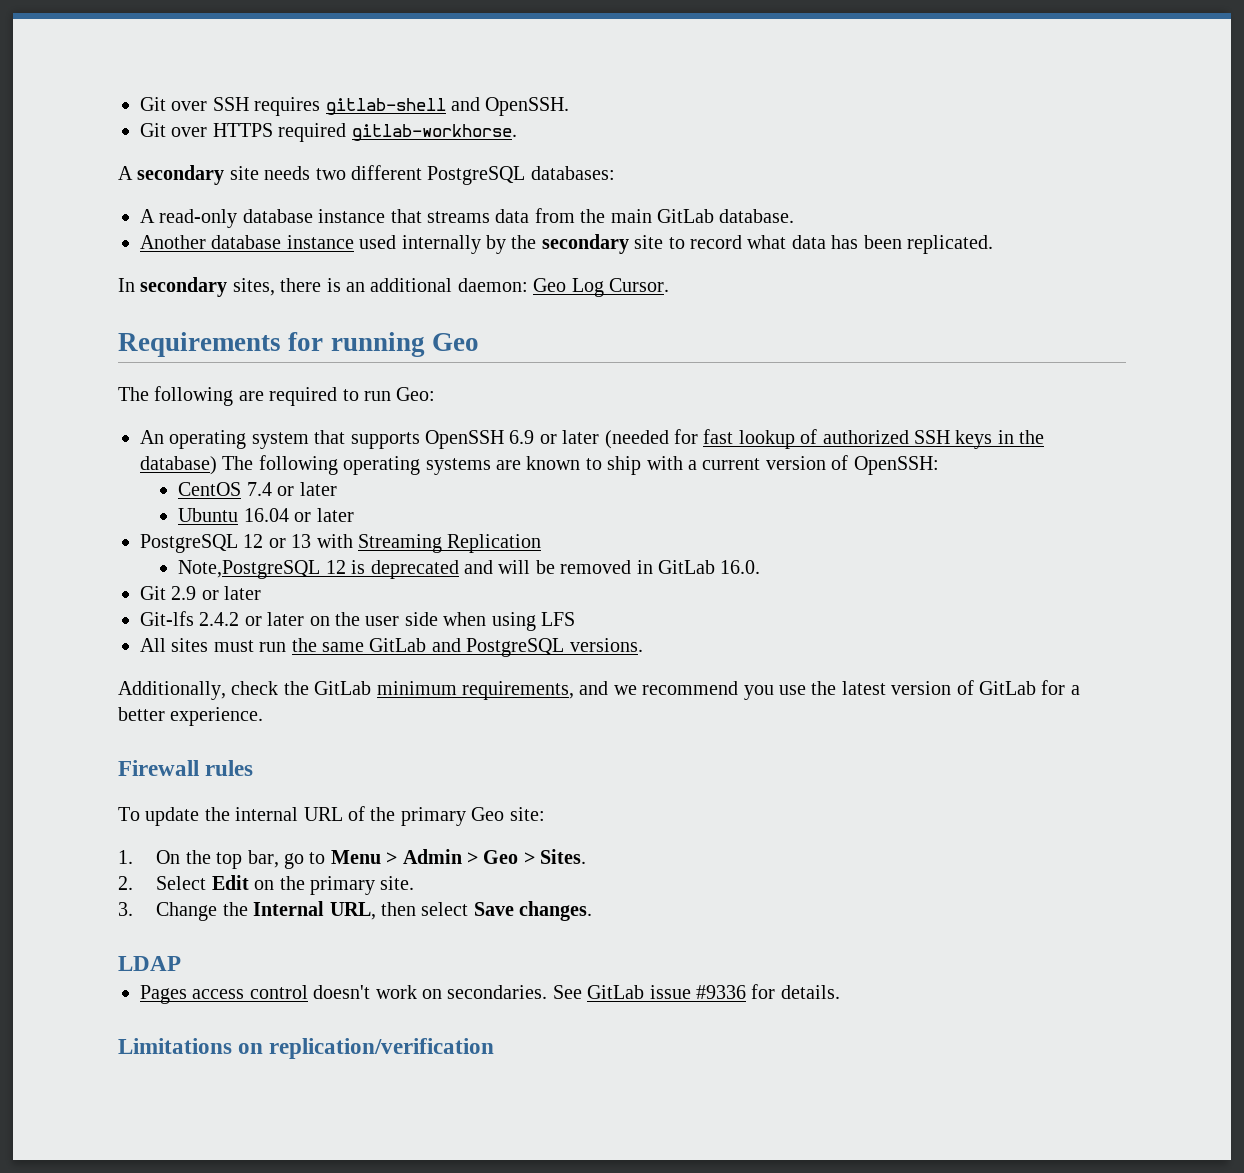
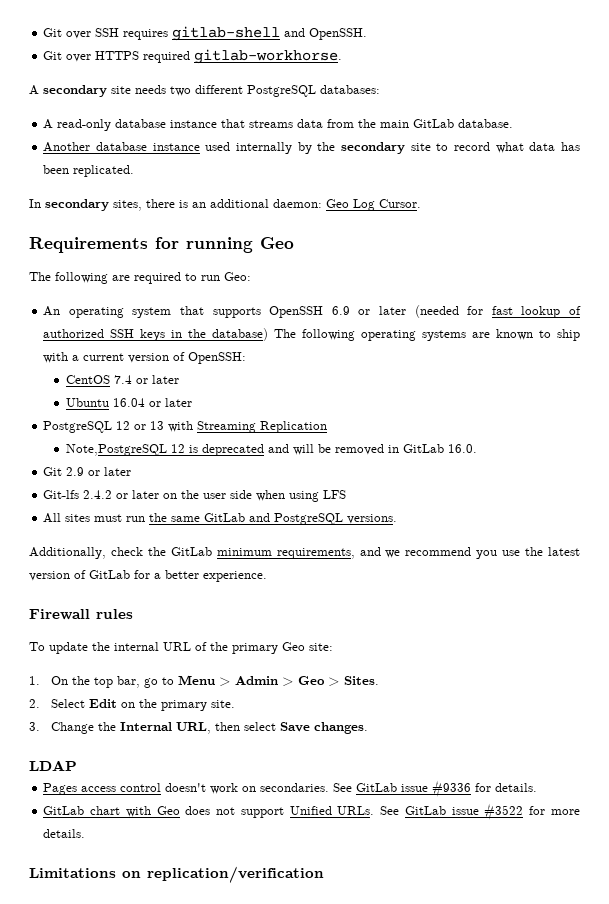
+ GitLab chart with Geo does not support Unified URLs. See GitLab issue #3522 for more details.

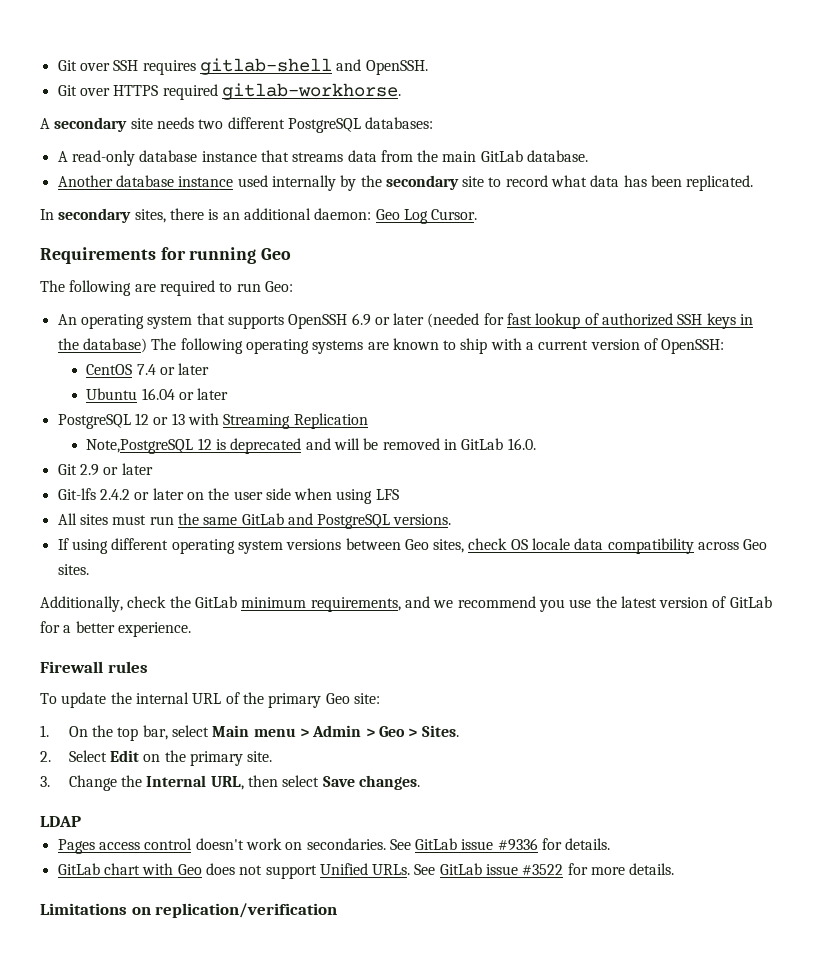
+ If using different operating system versions between Geo sites, check OS locale data compatibility across Geo sites.
- 1. On the top bar, go to Menu > Admin > Geo > Sites.
+ 1. On the top bar, select Main menu > Admin > Geo > Sites.

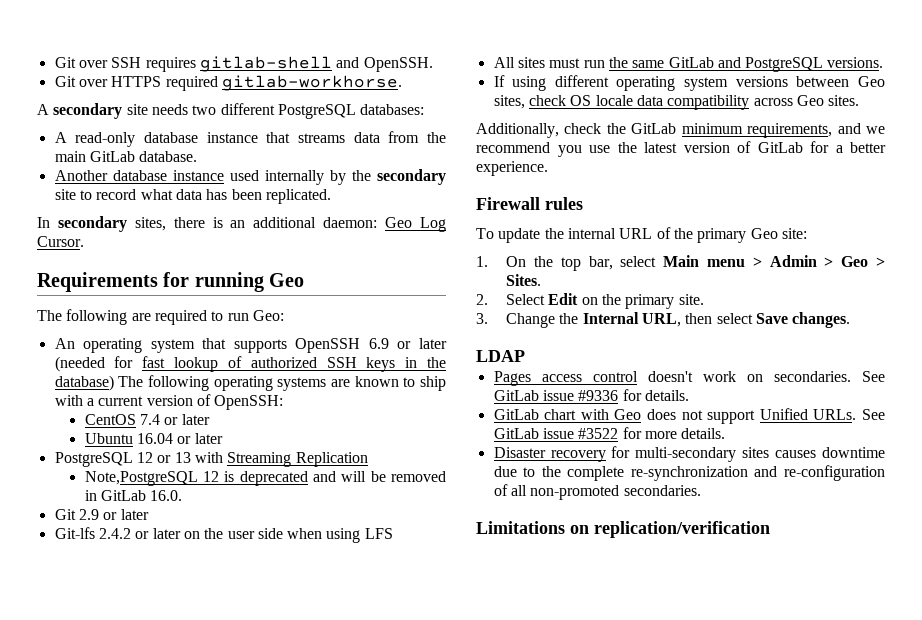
+ Disaster recovery for multi-secondary sites causes downtime due to the complete re-synchronization and re-configuration of all non-promoted secondaries.

